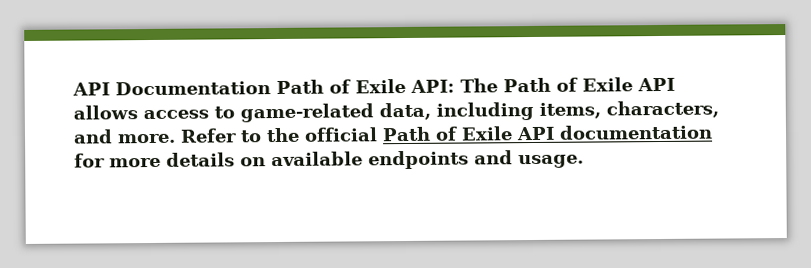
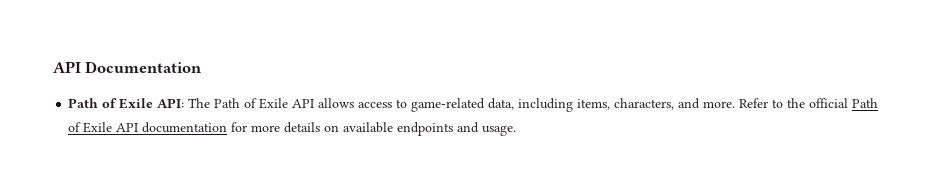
- API Documentation Path of Exile API: The Path of Exile API allows access to game-related data, including items, characters, and more.
+ API Documentation
+ Path of Exile API: The Path of Exile API allows access to game-related data, including items, characters, and more.

